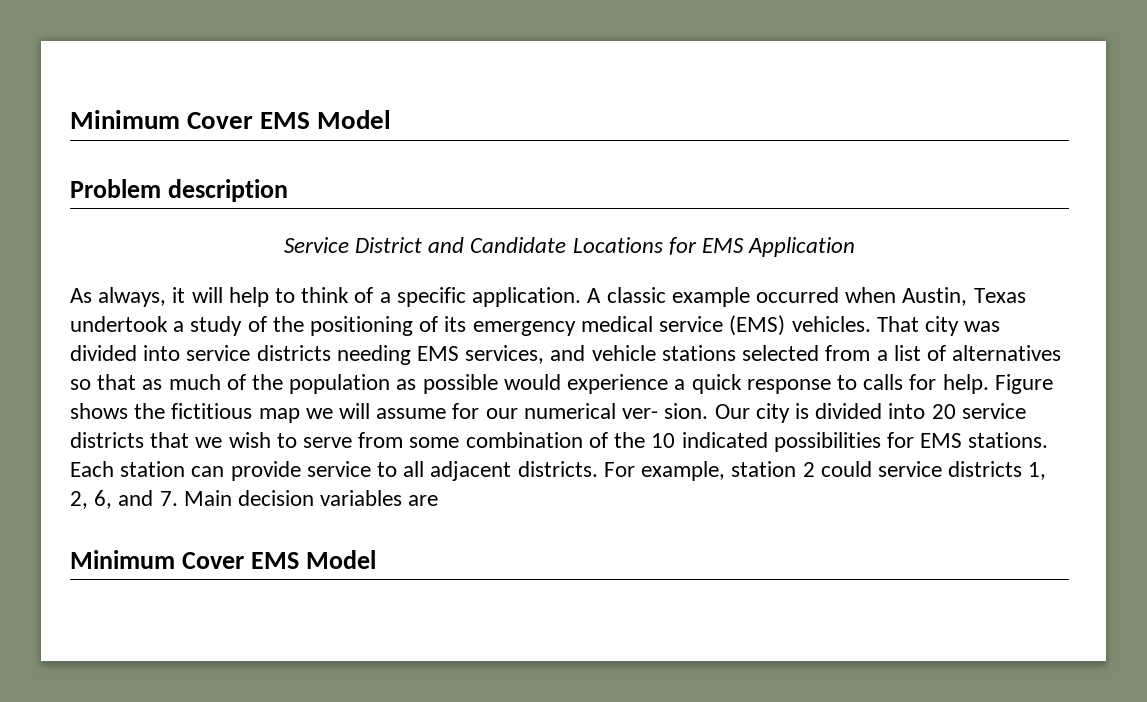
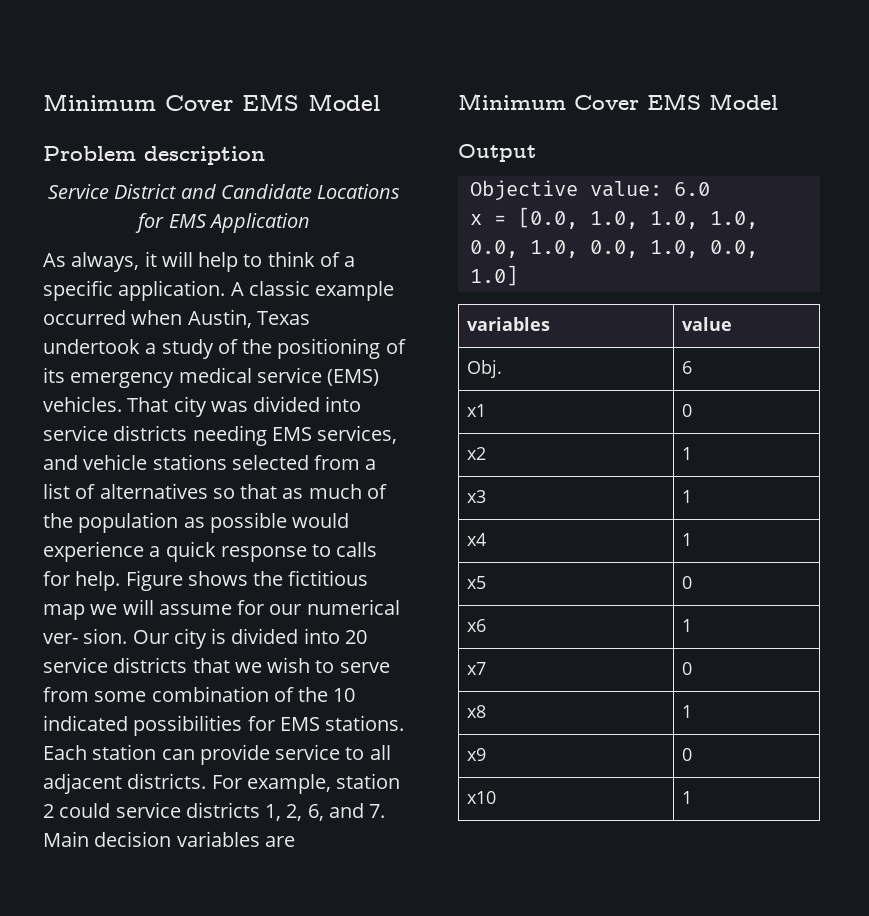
+ Output
+ Objective value: 6.0
+ x = [0.0, 1.0, 1.0, 1.0, 0.0, 1.0, 0.0, 1.0, 0.0, 1.0]
+ variables | value
+ Obj. | 6
+ x1 | 0
+ x2 | 1
+ x3 | 1
+ x4 | 1
+ x5 | 0
+ x6 | 1
+ x7 | 0
+ x8 | 1
+ x9 | 0
+ x10 | 1

